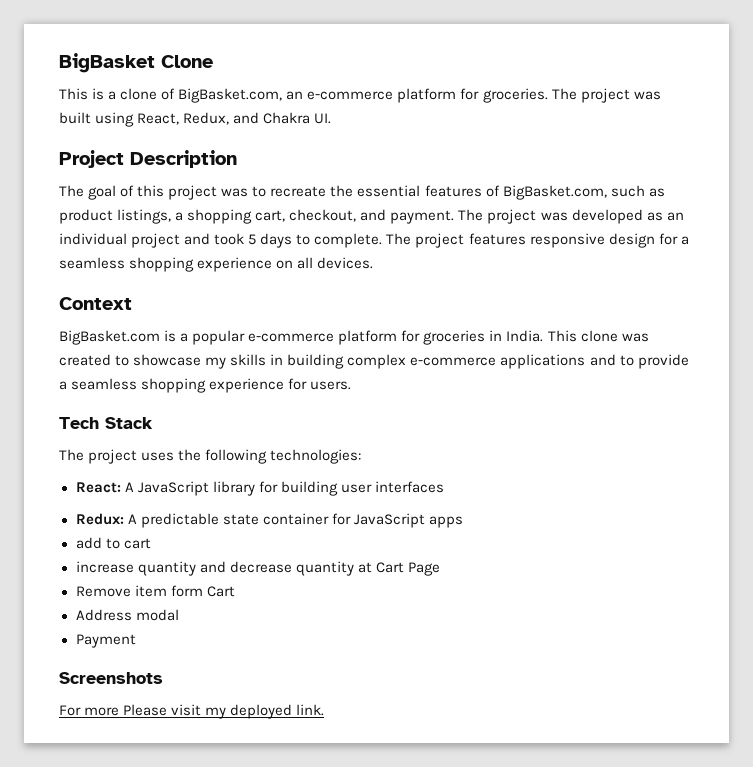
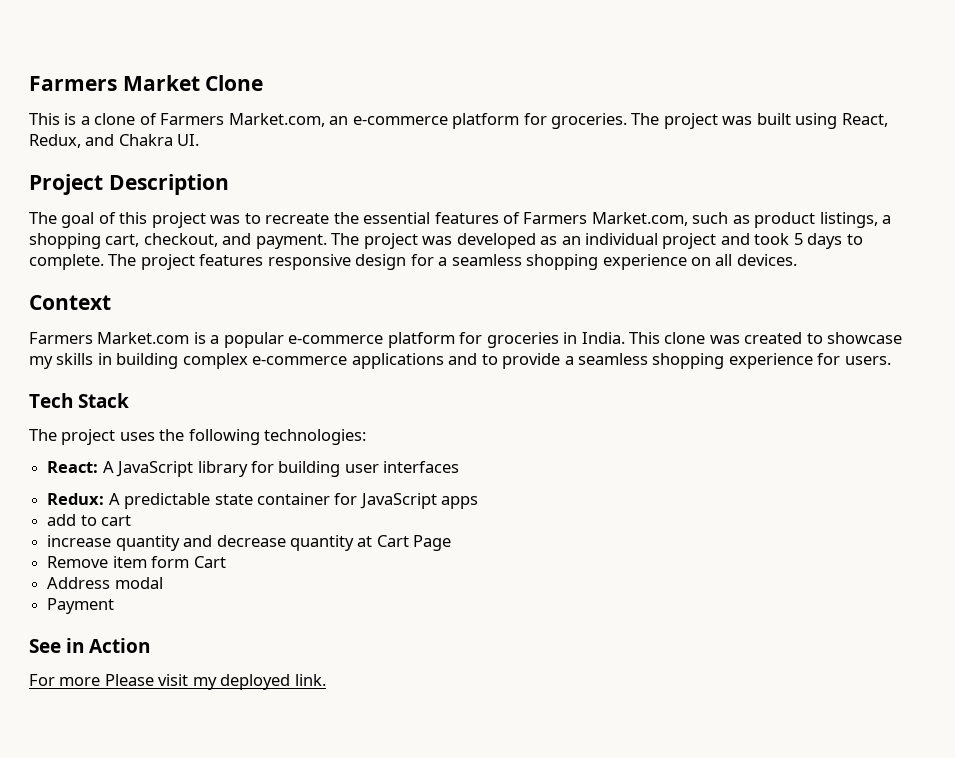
- BigBasket Clone
+ Farmers Market Clone
- This is a clone of BigBasket.com, an e-commerce platform for groceries.
+ This is a clone of Farmers Market.com, an e-commerce platform for groceries.
- The goal of this project was to recreate the essential features of BigBasket.com, such as product listings, a shopping cart, checkout, and payment.
+ The goal of this project was to recreate the essential features of Farmers Market.com, such as product listings, a shopping cart, checkout, and payment.
- BigBasket.com is a popular e-commerce platform for groceries in India.
+ Farmers Market.com is a popular e-commerce platform for groceries in India.
- Screenshots
+ See in Action

